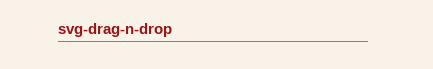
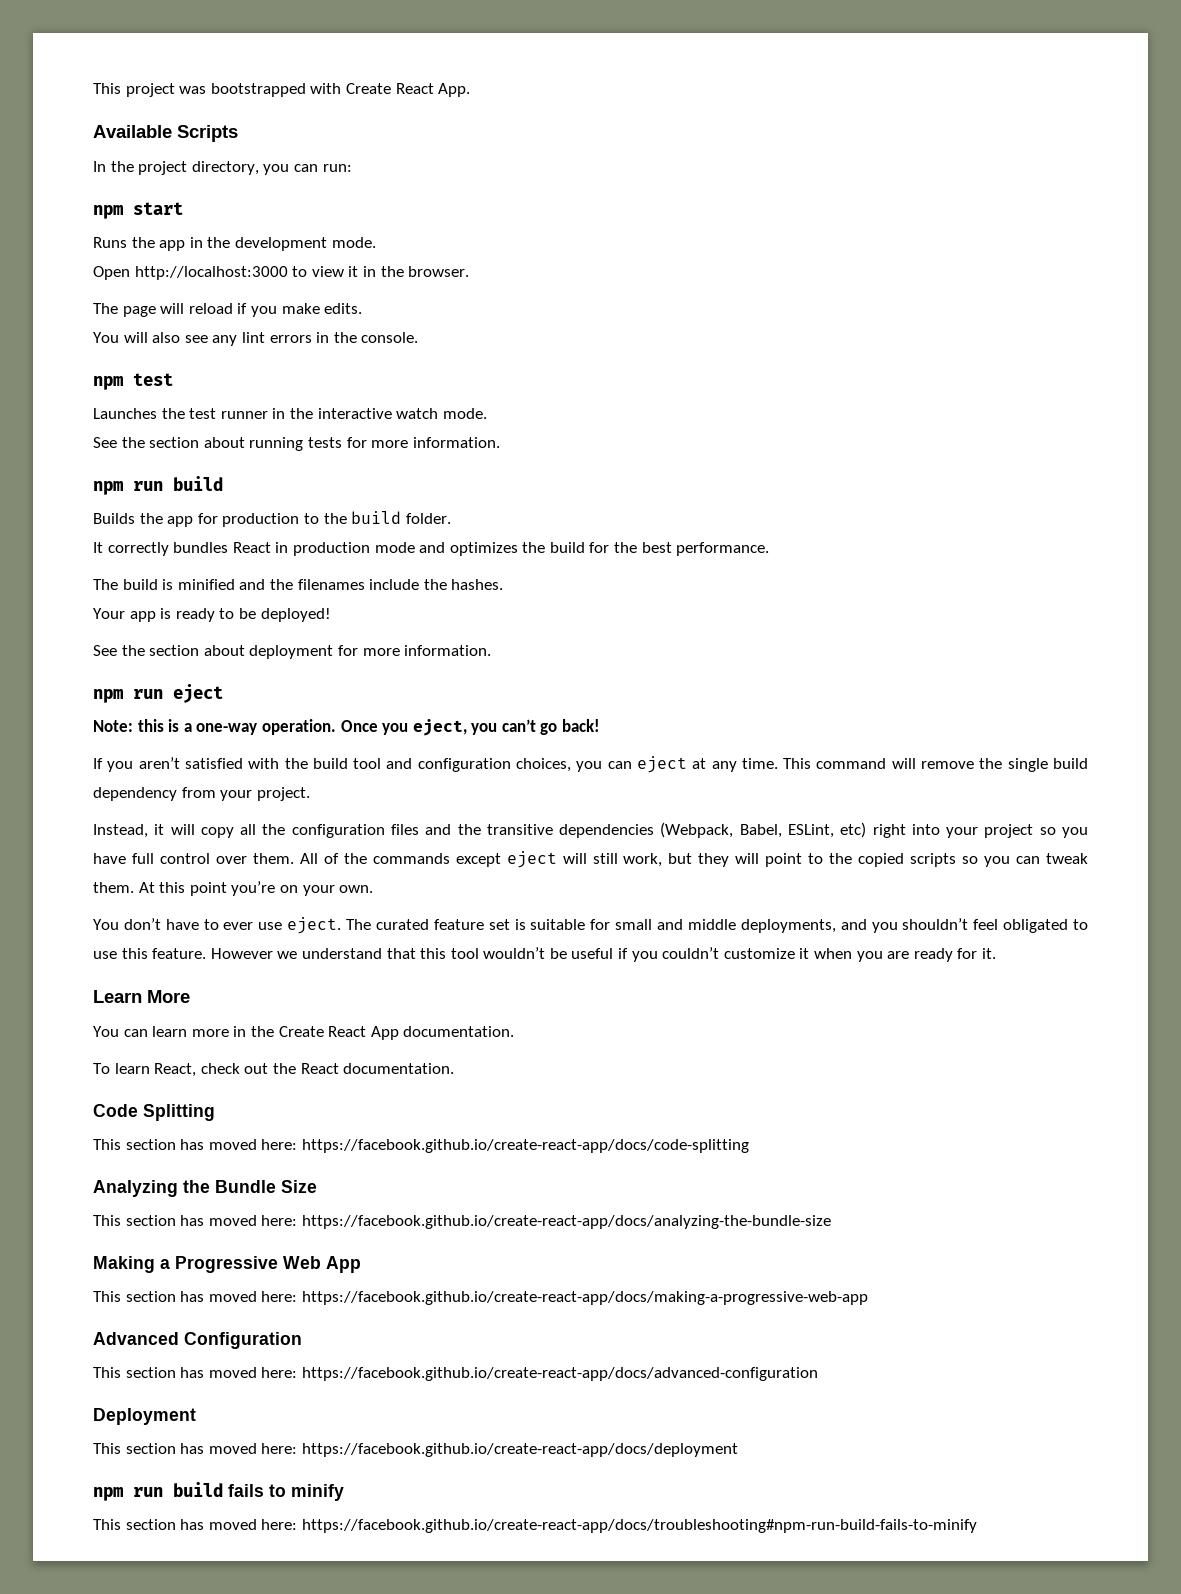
- svg-drag-n-drop
+ This project was bootstrapped with Create React App.
+ Available Scripts
+ In the project directory, you can run:
+ npm start
+ Runs the app in the development mode.
+ Open http://localhost:3000 to view it in the browser.
+ The page will reload if you make edits.
+ You will also see any lint errors in the console.
+ npm test
+ Launches the test runner in the interactive watch mode.
+ See the section about running tests for more information.
+ npm run build
+ Builds the app for production to the build folder.
+ It correctly bundles React in production mode and optimizes the build for the best performance.
+ The build is minified and the filenames include the hashes.
+ Your app is ready to be deployed!
+ See the section about deployment for more information.
+ npm run eject
+ Note: this is a one-way operation. Once you eject, you can’t go back!
+ If you aren’t satisfied with the build tool and configuration choices, you can eject at any time. This command will remove the single build dependency from your project.
+ Instead, it will copy all the configuration files and the transitive dependencies (Webpack, Babel, ESLint, etc) right into your project so you have full control over them. All of the commands except eject will still work, but they will point to the copied scripts so you can tweak them. At this point you’re on your own.
+ You don’t have to ever use eject. The curated feature set is suitable for small and middle deployments, and you shouldn’t feel obligated to use this feature. However we understand that this tool wouldn’t be useful if you couldn’t customize it when you are ready for it.
+ Learn More
+ You can learn more in the Create React App documentation.
+ To learn React, check out the React documentation.
+ Code Splitting
+ This section has moved here: https://facebook.github.io/create-react-app/docs/code-splitting
+ Analyzing the Bundle Size
+ This section has moved here: https://facebook.github.io/create-react-app/docs/analyzing-the-bundle-size
+ Making a Progressive Web App
+ This section has moved here: https://facebook.github.io/create-react-app/docs/making-a-progressive-web-app
+ Advanced Configuration
+ This section has moved here: https://facebook.github.io/create-react-app/docs/advanced-configuration
+ Deployment
+ This section has moved here: https://facebook.github.io/create-react-app/docs/deployment
+ npm run build fails to minify
+ This section has moved here: https://facebook.github.io/create-react-app/docs/troubleshooting#npm-run-build-fails-to-minify

